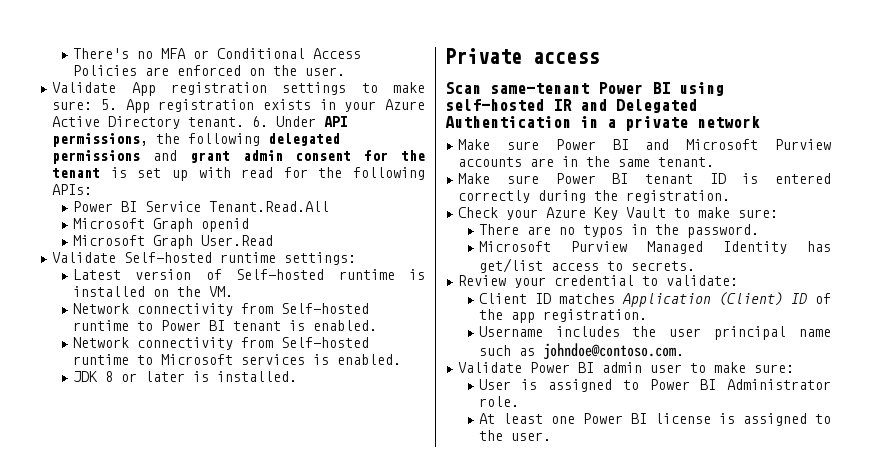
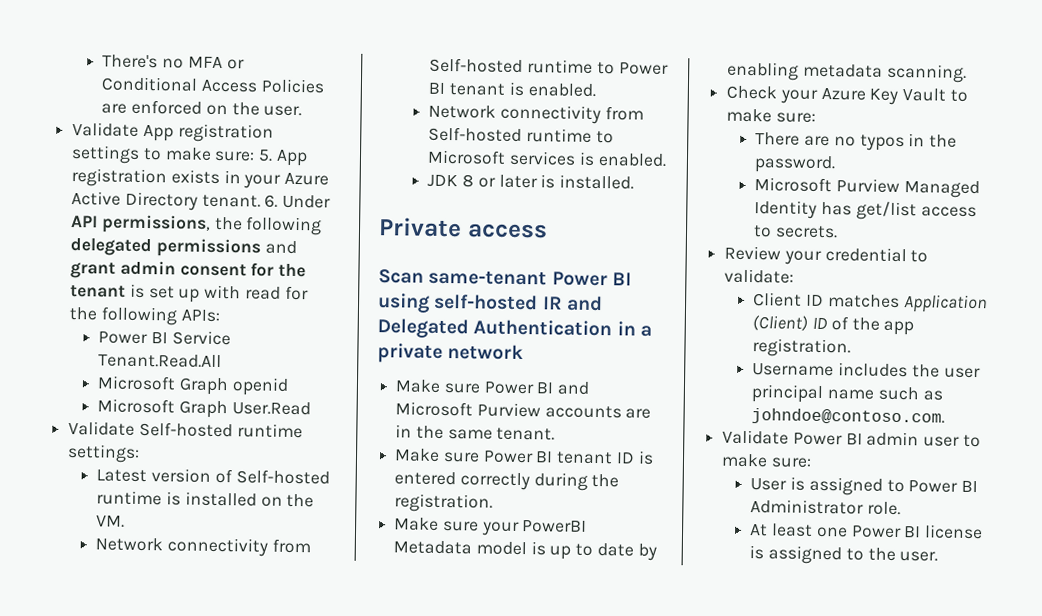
+ Make sure your PowerBI Metadata model is up to date by enabling metadata scanning.

